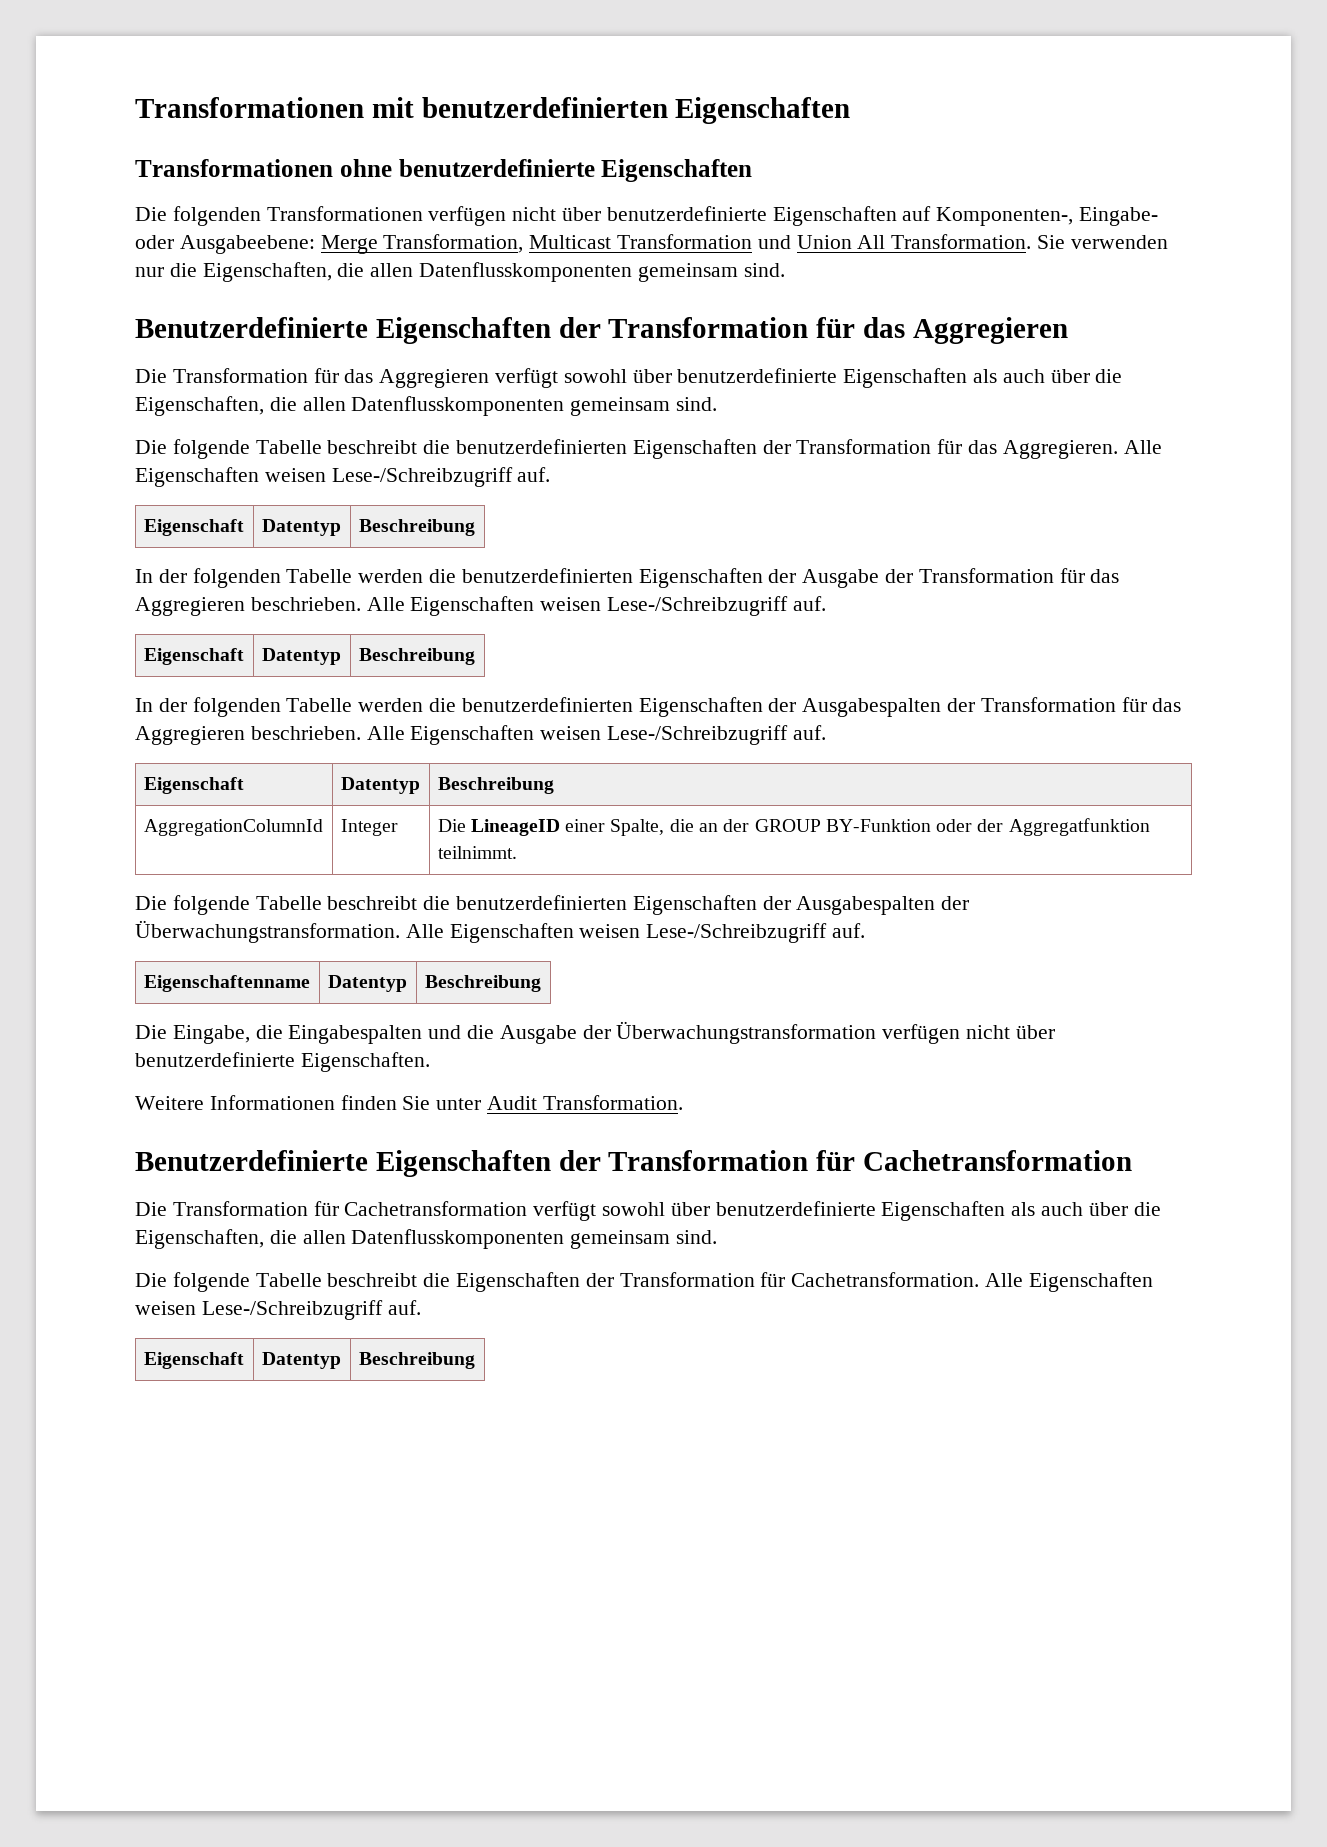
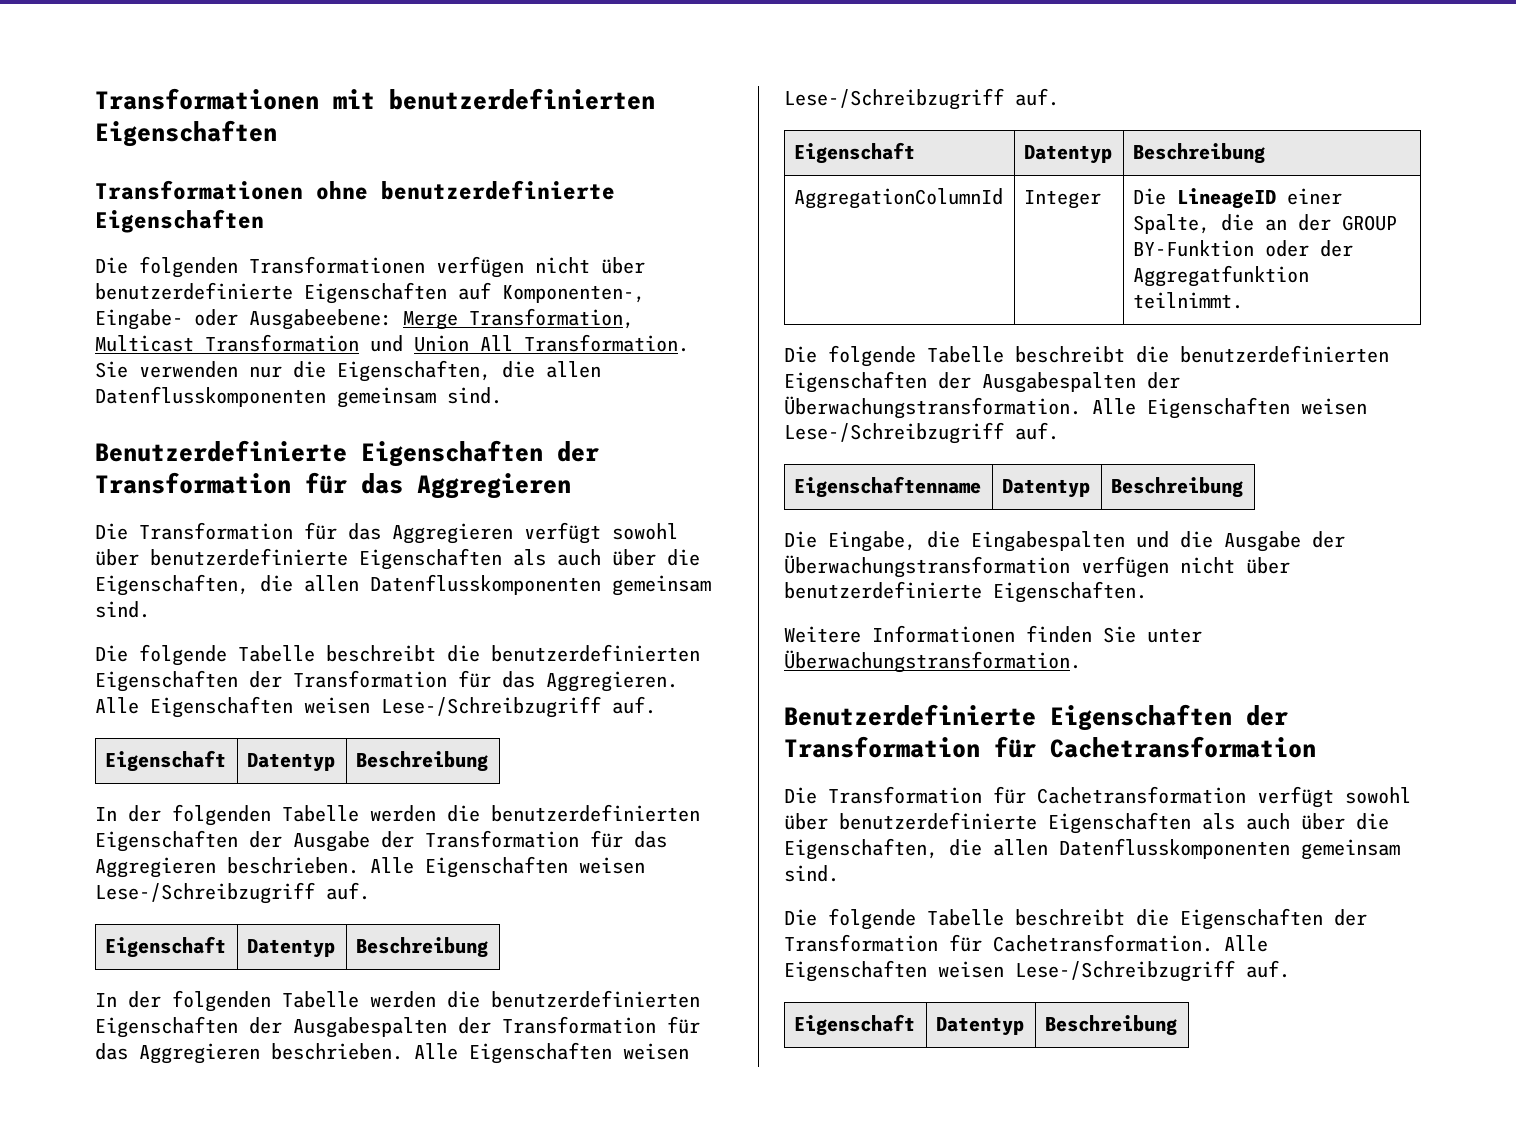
- Weitere Informationen finden Sie unter Audit Transformation.
+ Weitere Informationen finden Sie unter Überwachungstransformation.

